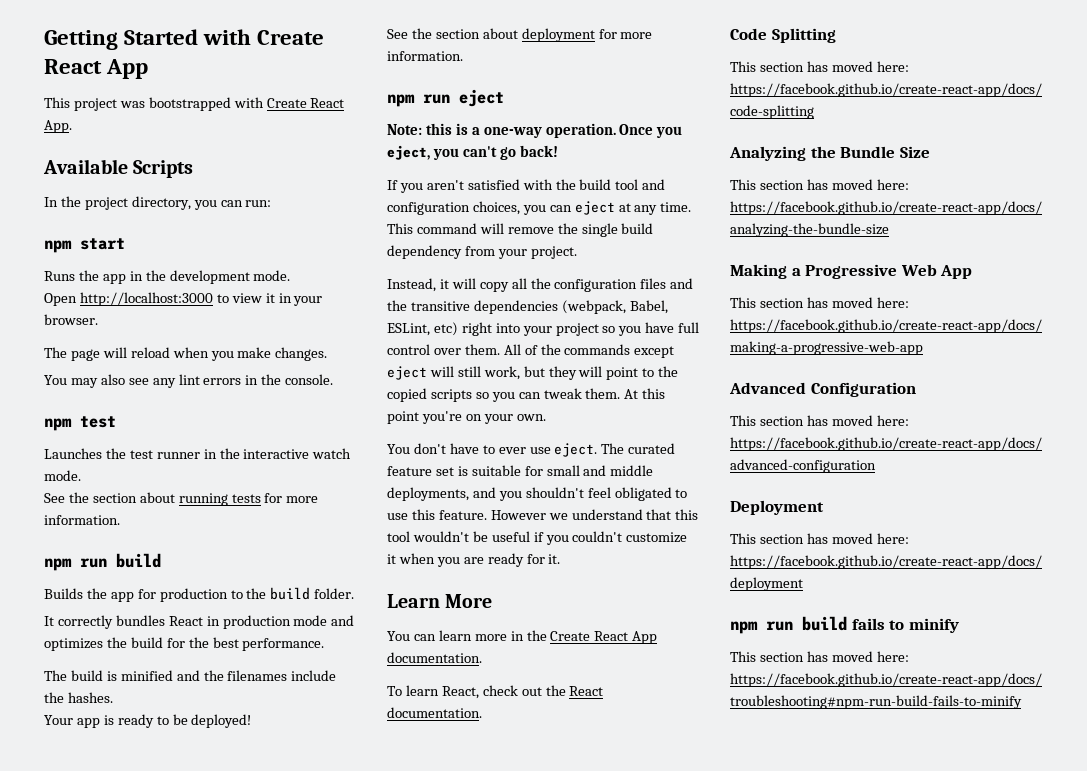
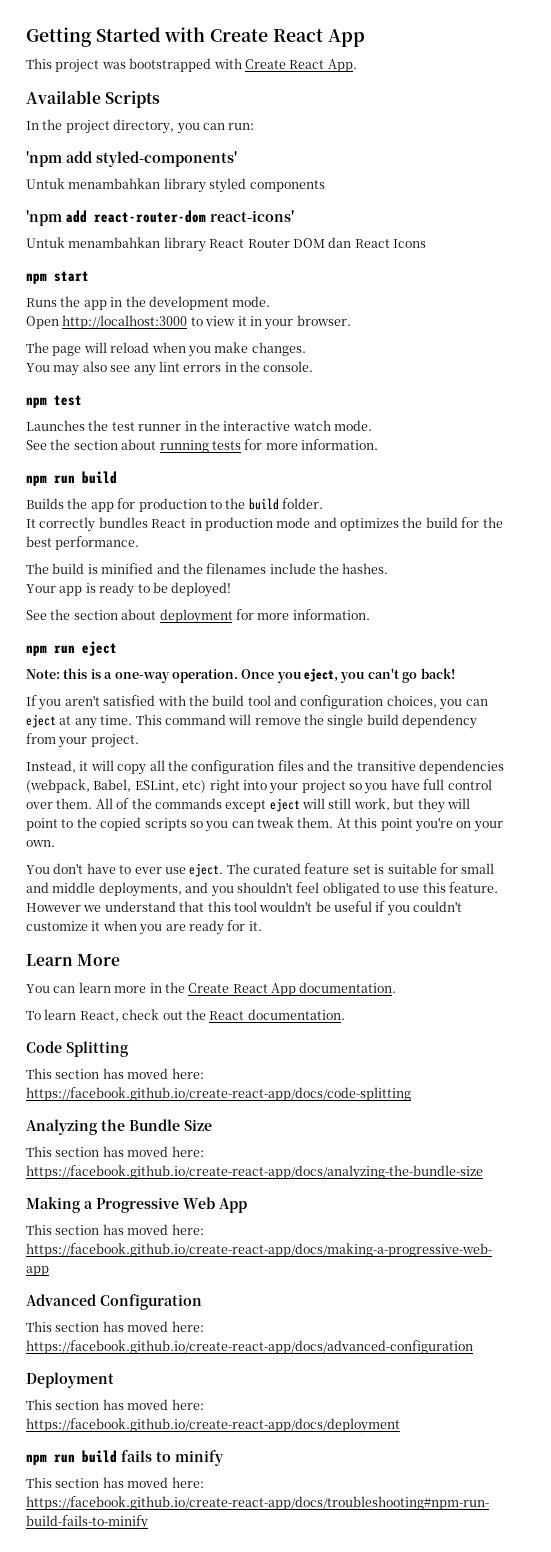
+ 'npm add styled-components'
+ Untuk menambahkan library styled components
+ 'npm add react-router-dom react-icons'
+ Untuk menambahkan library React Router DOM dan React Icons

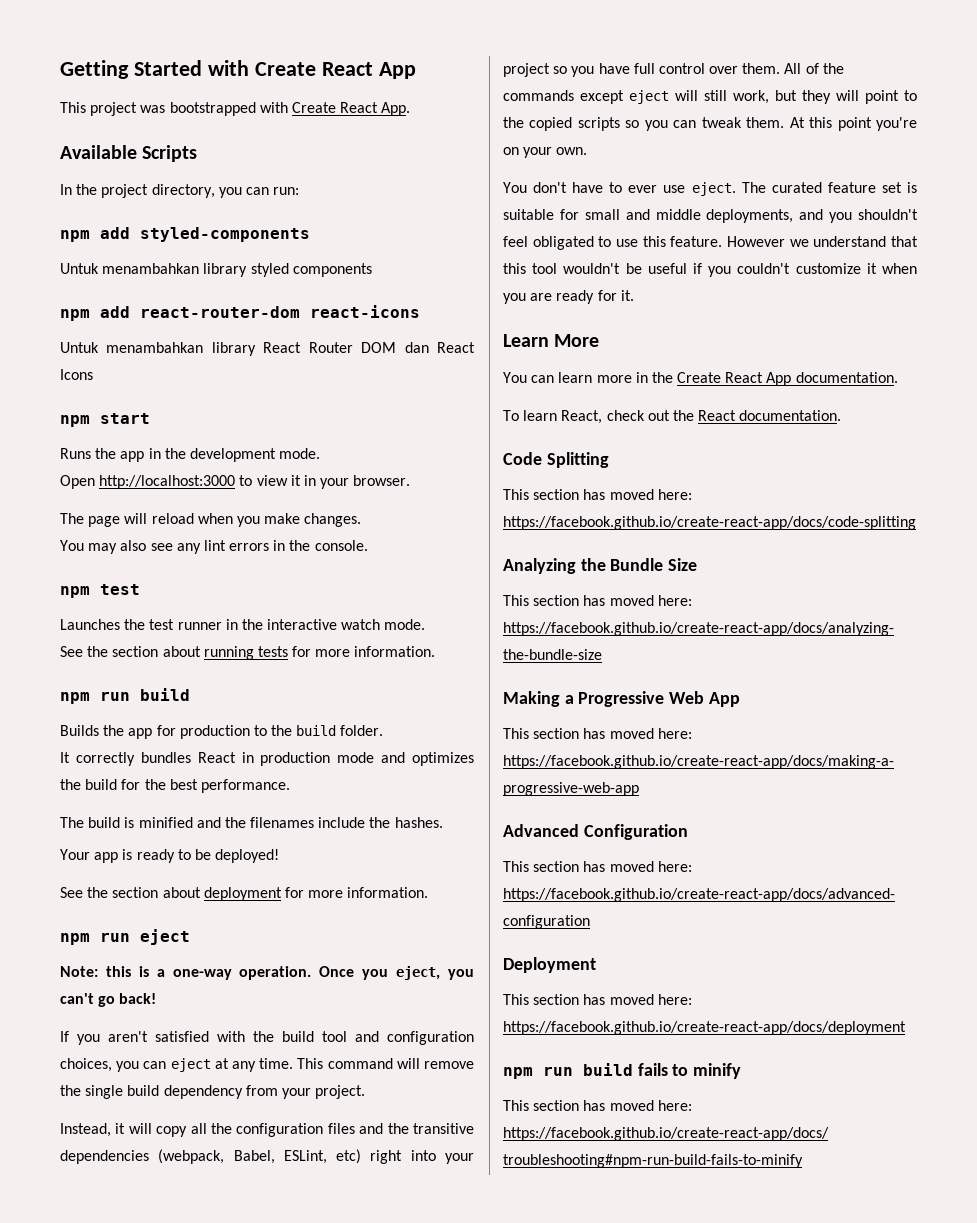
- 'npm add styled-components'
+ npm add styled-components
- 'npm add react-router-dom react-icons'
+ npm add react-router-dom react-icons

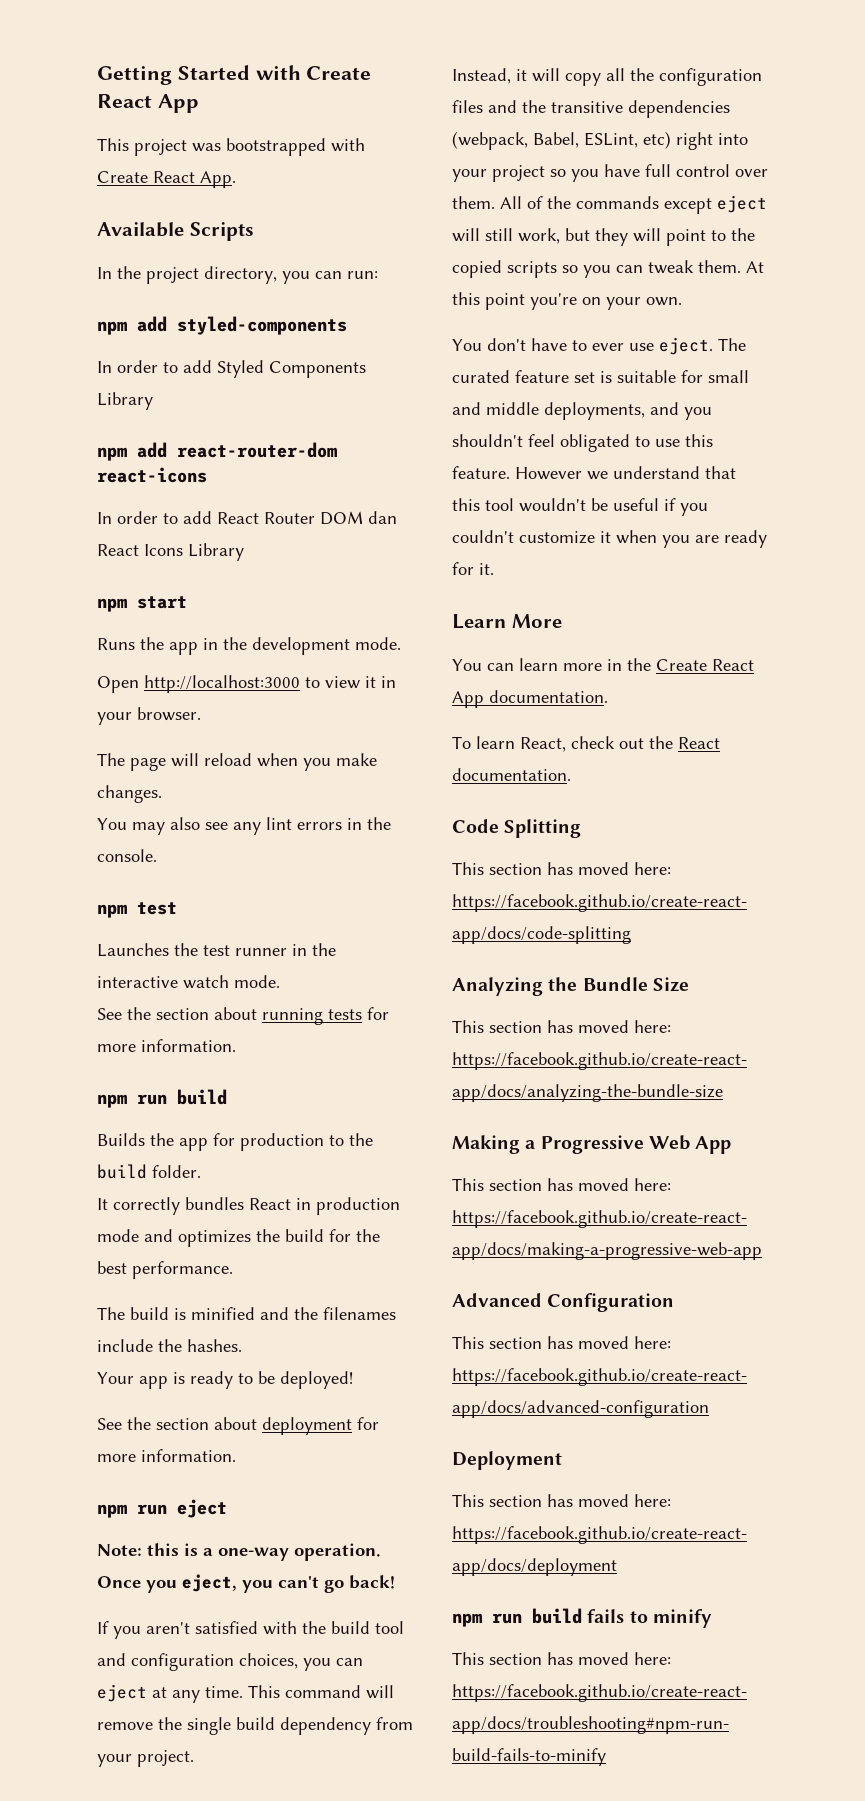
- Untuk menambahkan library styled components
+ In order to add Styled Components Library
- Untuk menambahkan library React Router DOM dan React Icons
+ In order to add React Router DOM dan React Icons Library

